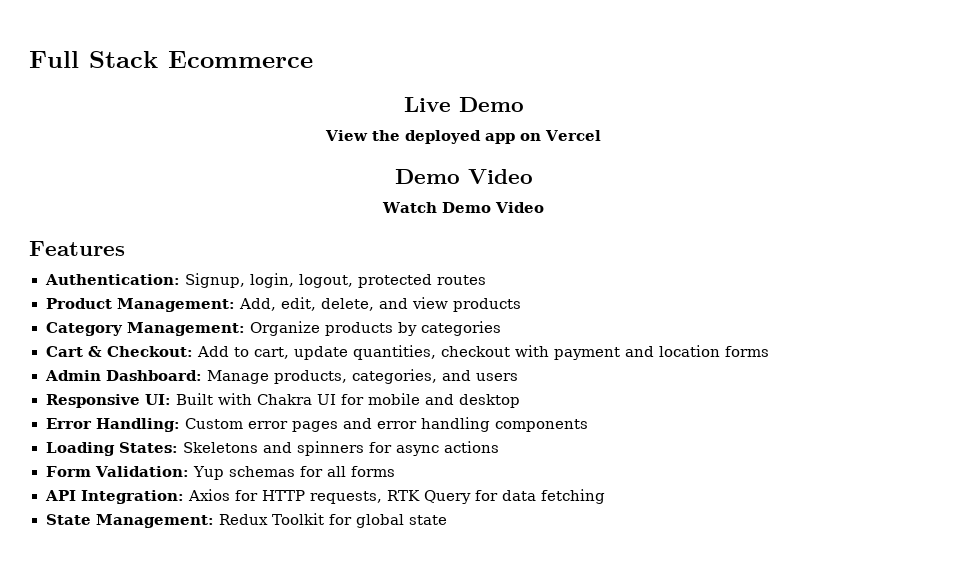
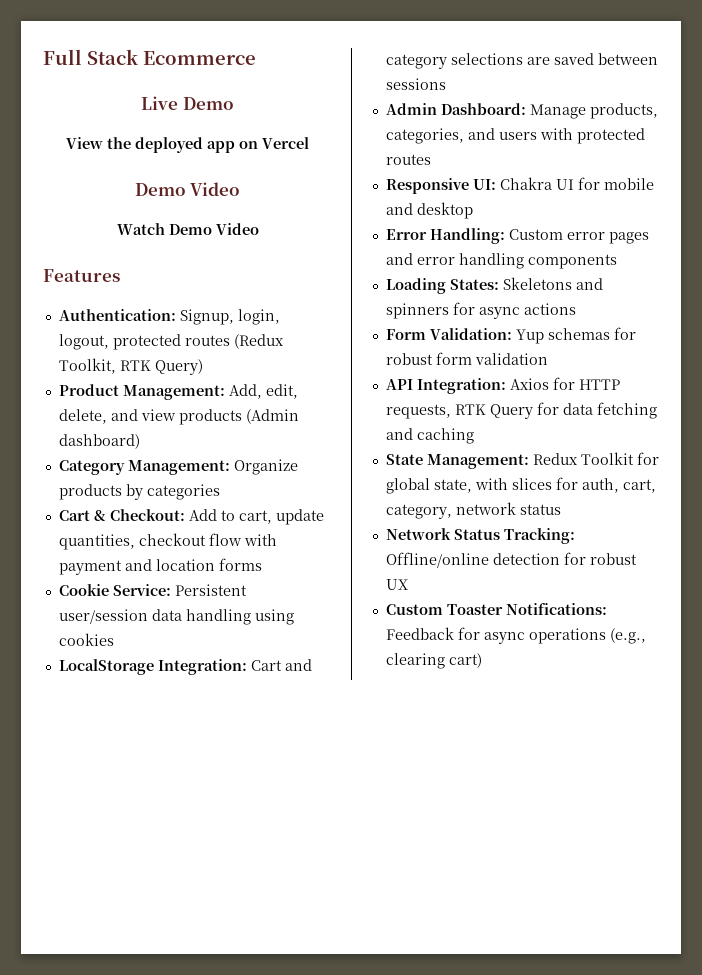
- Authentication: Signup, login, logout, protected routes
+ Authentication: Signup, login, logout, protected routes (Redux Toolkit, RTK Query)
- Product Management: Add, edit, delete, and view products
+ Product Management: Add, edit, delete, and view products (Admin dashboard)
- Cart & Checkout: Add to cart, update quantities, checkout with payment and location forms
+ Cart & Checkout: Add to cart, update quantities, checkout flow with payment and location forms
+ Cookie Service: Persistent user/session data handling using cookies
+ LocalStorage Integration: Cart and category selections are saved between sessions
- Admin Dashboard: Manage products, categories, and users
+ Admin Dashboard: Manage products, categories, and users with protected routes
- Responsive UI: Built with Chakra UI for mobile and desktop
+ Responsive UI: Chakra UI for mobile and desktop
- Form Validation: Yup schemas for all forms
+ Form Validation: Yup schemas for robust form validation
- API Integration: Axios for HTTP requests, RTK Query for data fetching
+ API Integration: Axios for HTTP requests, RTK Query for data fetching and caching
- State Management: Redux Toolkit for global state
+ State Management: Redux Toolkit for global state, with slices for auth, cart, category, network status
+ Network Status Tracking: Offline/online detection for robust UX
+ Custom Toaster Notifications: Feedback for async operations (e.g., clearing cart)

